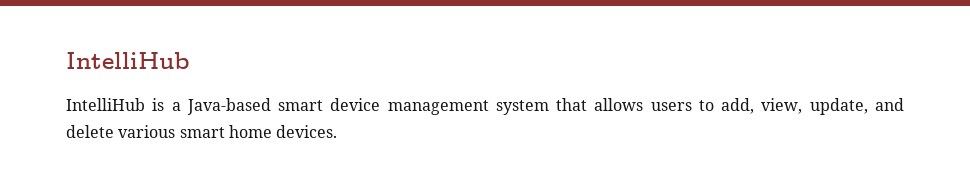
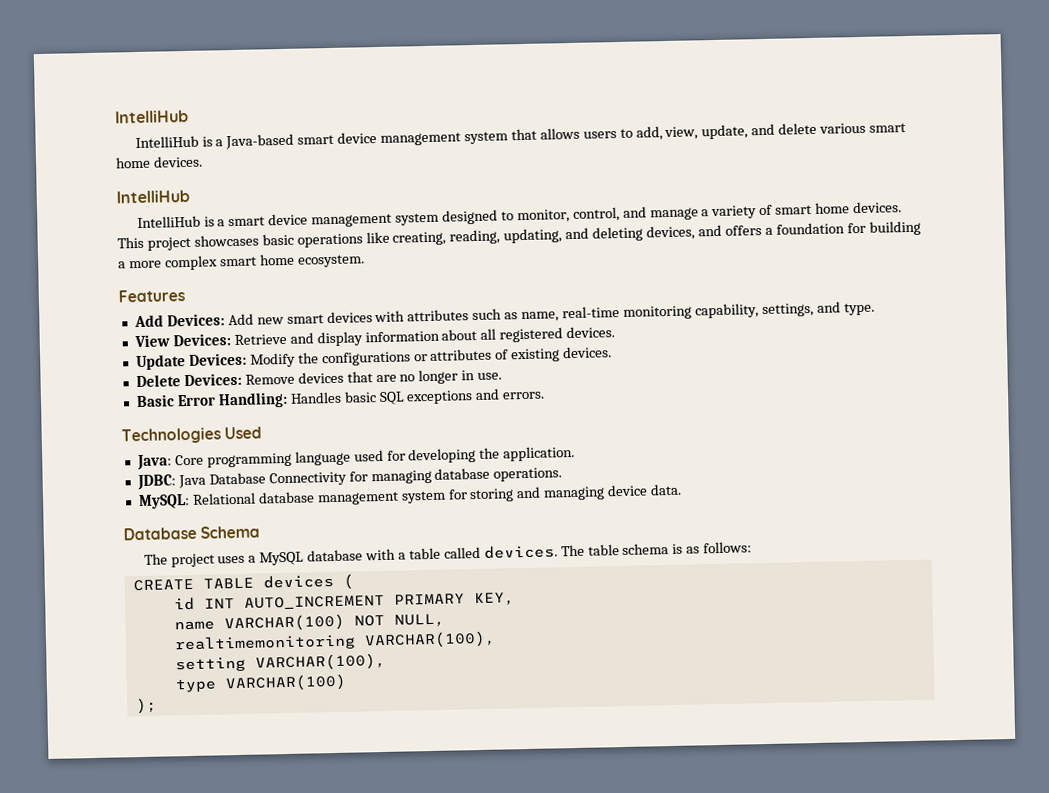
  IntelliHub is a Java-based smart device management system that allows users to add, view, update, and delete various smart home devices.
+ IntelliHub
+ IntelliHub is a smart device management system designed to monitor, control, and manage a variety of smart home devices. This project showcases basic operations like creating, reading, updating, and deleting devices, and offers a foundation for building a more complex smart home ecosystem.
+ Features
+ Add Devices: Add new smart devices with attributes such as name, real-time monitoring capability, settings, and type.
+ View Devices: Retrieve and display information about all registered devices.
+ Update Devices: Modify the configurations or attributes of existing devices.
+ Delete Devices: Remove devices that are no longer in use.
+ Basic Error Handling: Handles basic SQL exceptions and errors.
+ Technologies Used
+ Java: Core programming language used for developing the application.
+ JDBC: Java Database Connectivity for managing database operations.
+ MySQL: Relational database management system for storing and managing device data.
+ Database Schema
+ The project uses a MySQL database with a table called devices. The table schema is as follows:
+ CREATE TABLE devices (
+ id INT AUTO_INCREMENT PRIMARY KEY,
+ name VARCHAR(100) NOT NULL,
+ realtimemonitoring VARCHAR(100),
+ setting VARCHAR(100),
+ type VARCHAR(100)
+ );

